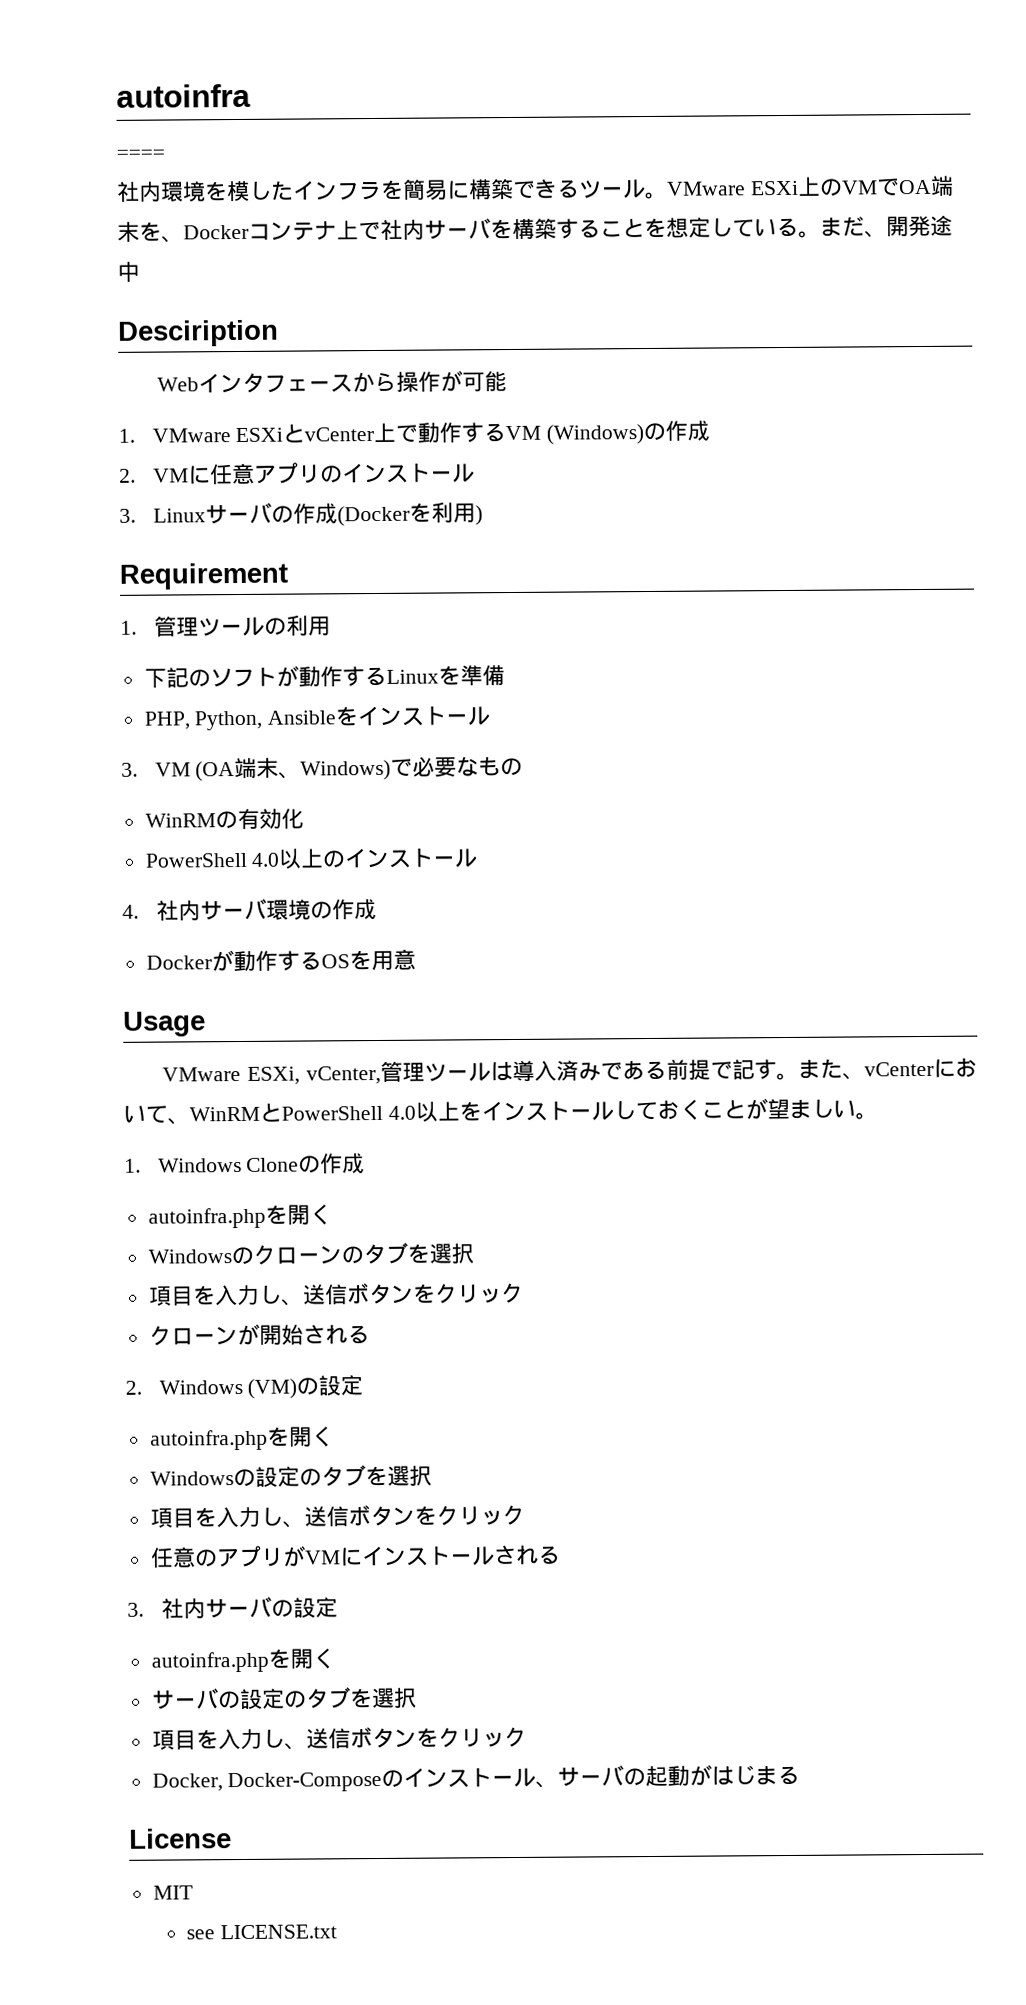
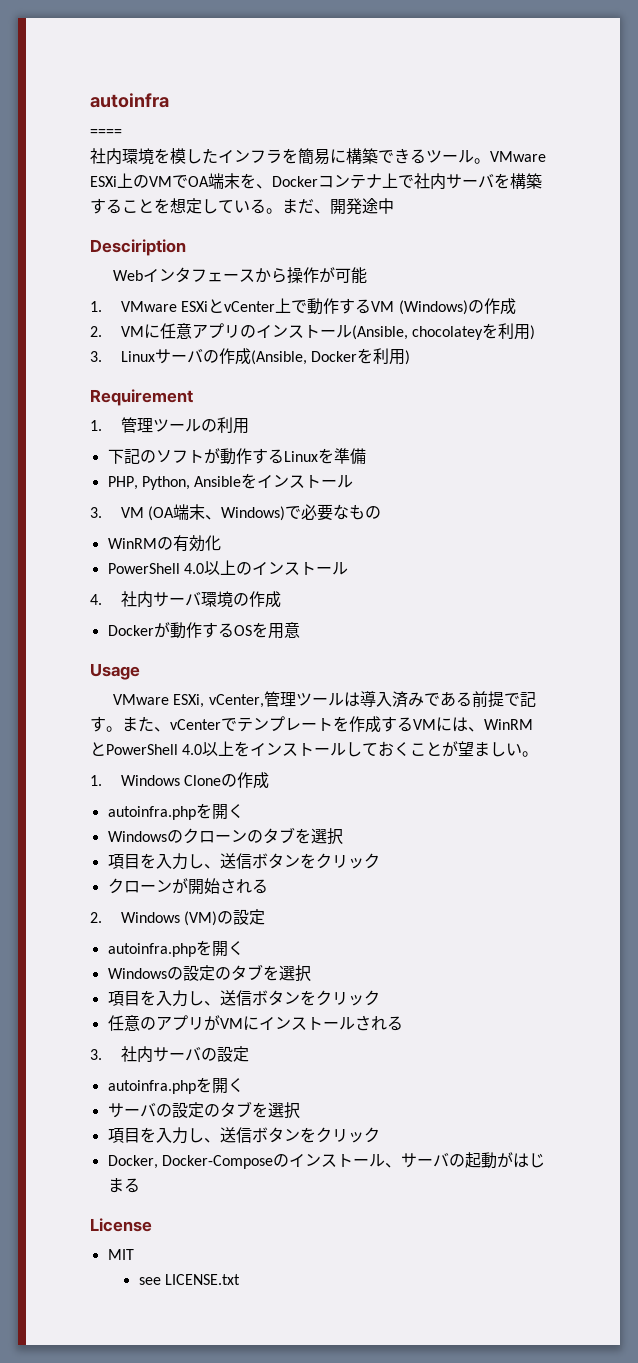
- 2. VMに任意アプリのインストール
+ 2. VMに任意アプリのインストール(Ansible, chocolateyを利用)
- 3. Linuxサーバの作成(Dockerを利用)
+ 3. Linuxサーバの作成(Ansible, Dockerを利用)
- また、vCenterにおいて、WinRMとPowerShell 4.0以上をインストールしておくことが望ましい。
+ また、vCenterでテンプレートを作成するVMには、WinRMとPowerShell 4.0以上をインストールしておくことが望ましい。

